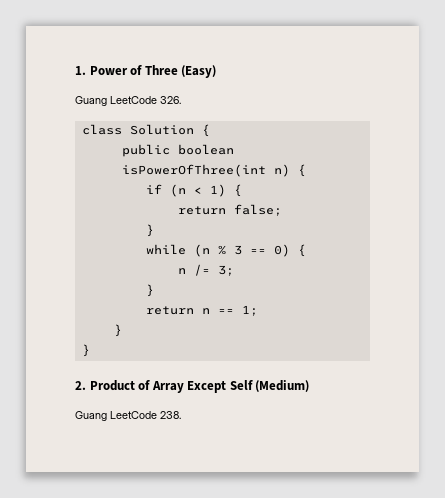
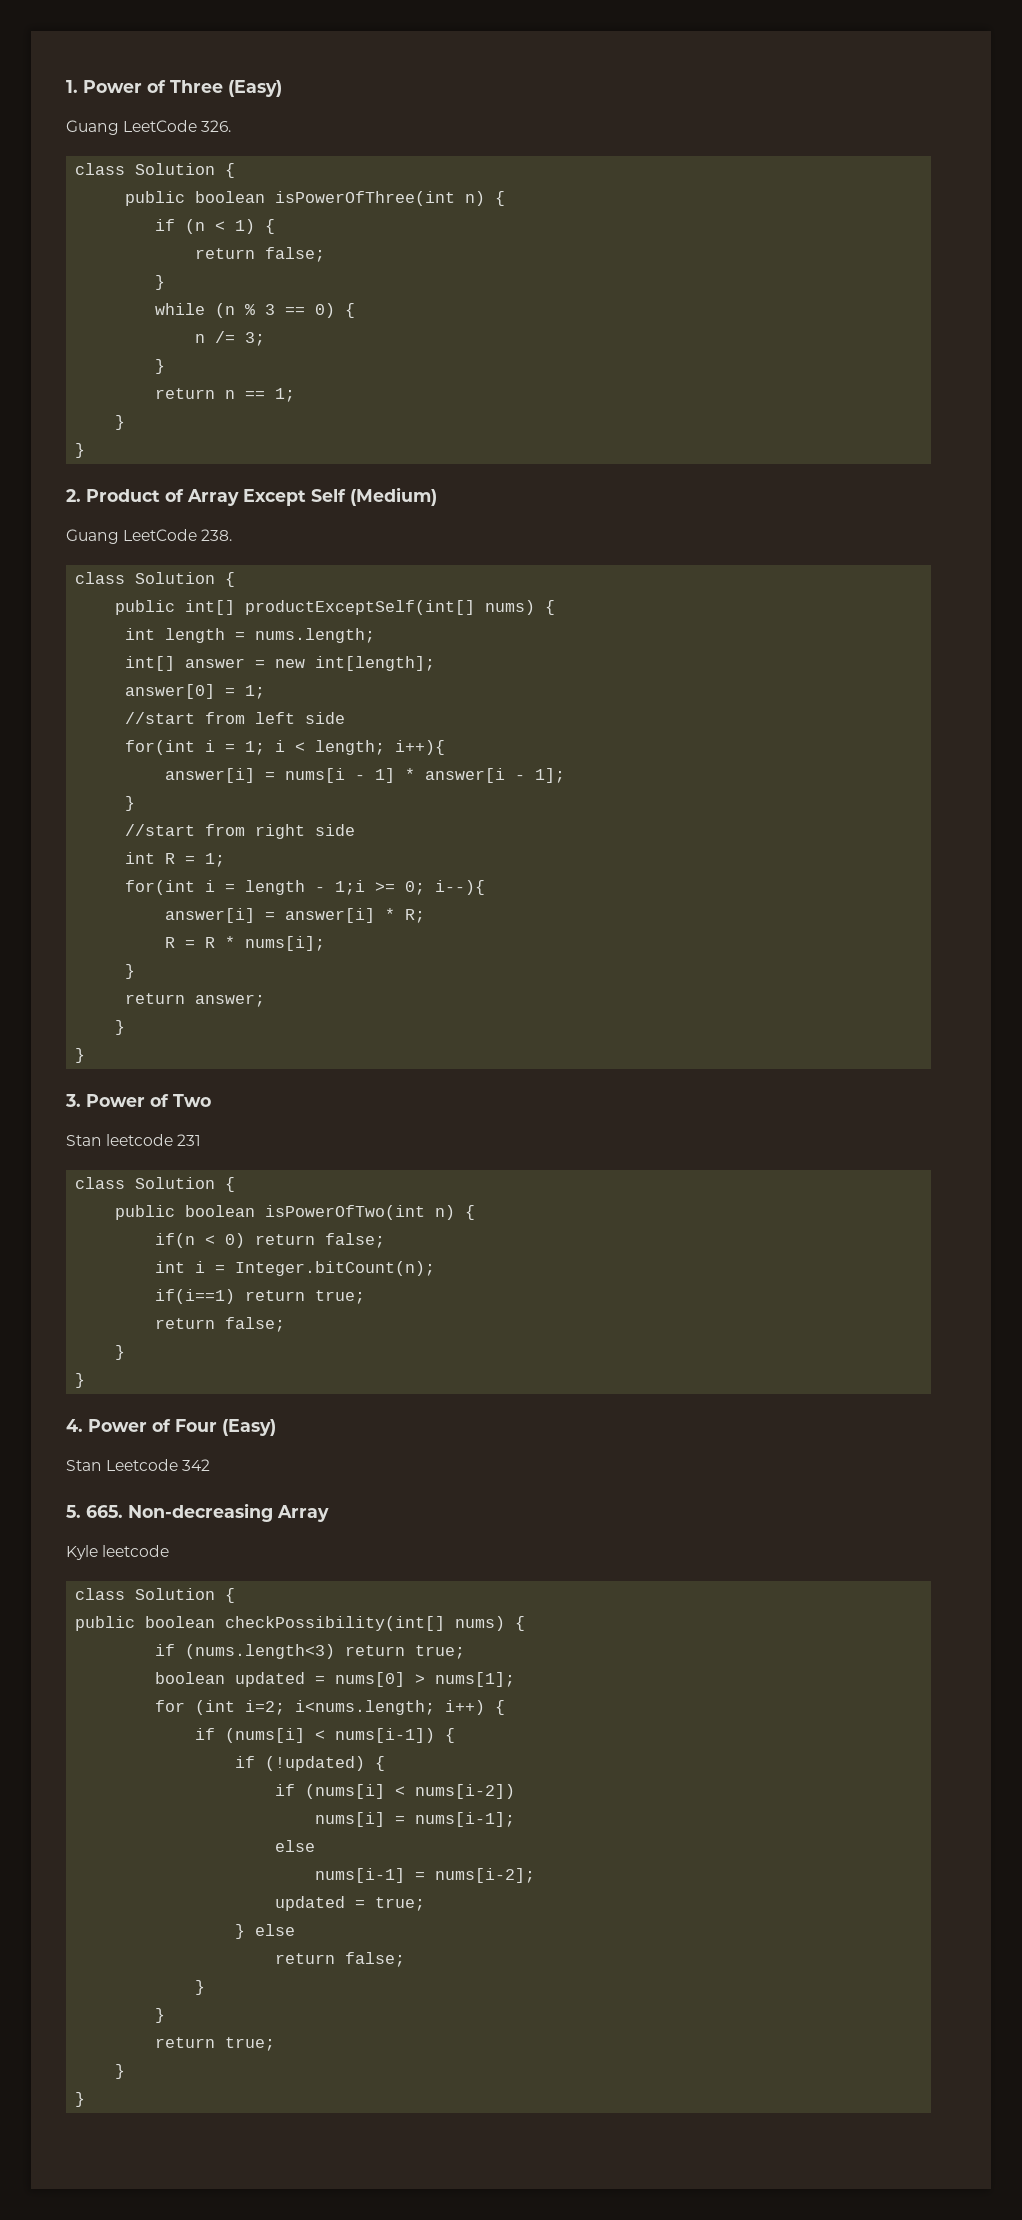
  Guang LeetCode 238.
+ class Solution {
+ public int[] productExceptSelf(int[] nums) {
+ int length = nums.length;
+ int[] answer = new int[length];
+ answer[0] = 1;
+ //start from left side
+ for(int i = 1; i < length; i++){
+ answer[i] = nums[i - 1] * answer[i - 1];
+ }
+ //start from right side
+ int R = 1;
+ for(int i = length - 1;i >= 0; i--){
+ answer[i] = answer[i] * R;
+ R = R * nums[i];
+ }
+ return answer;
+ }
+ }
+ 3. Power of Two
+ Stan leetcode 231
+ class Solution {
+ public boolean isPowerOfTwo(int n) {
+ if(n < 0) return false;
+ int i = Integer.bitCount(n);
+ if(i==1) return true;
+ return false;
+ }
+ }
+ 4. Power of Four (Easy)
+ Stan Leetcode 342
+ 5. 665. Non-decreasing Array
+ Kyle leetcode
+ class Solution {
+ public boolean checkPossibility(int[] nums) {
+ if (nums.length<3) return true;
+ boolean updated = nums[0] > nums[1];
+ for (int i=2; i<nums.length; i++) {
+ if (nums[i] < nums[i-1]) {
+ if (!updated) {
+ if (nums[i] < nums[i-2])
+ nums[i] = nums[i-1];
+ else
+ nums[i-1] = nums[i-2];
+ updated = true;
+ } else
+ return false;
+ }
+ }
+ return true;
+ }
+ }

